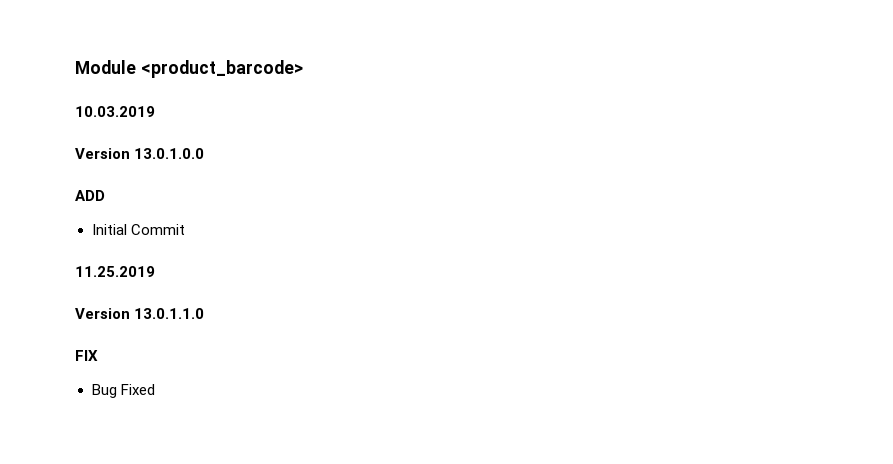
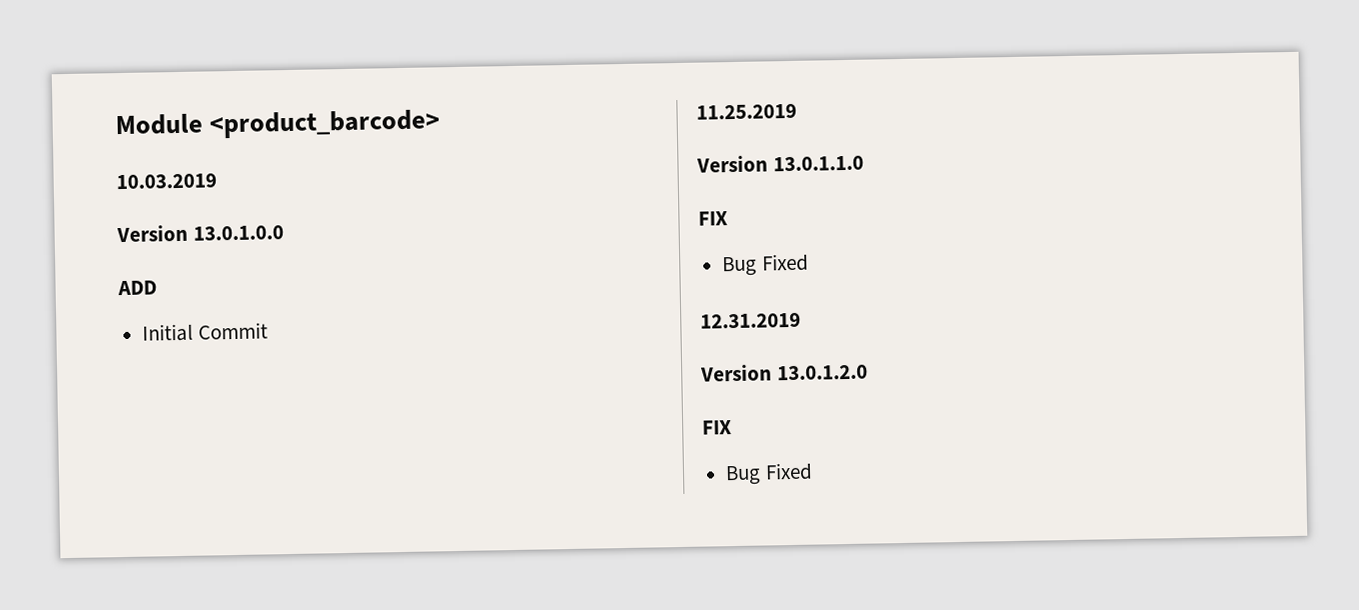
+ 12.31.2019
+ Version 13.0.1.2.0
+ FIX
+ Bug Fixed

